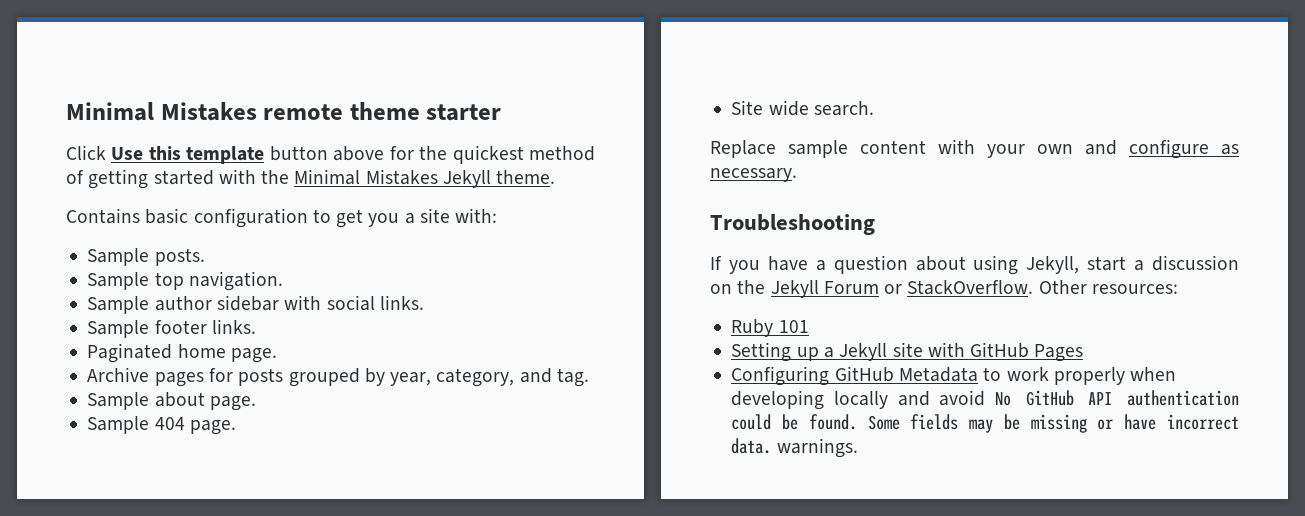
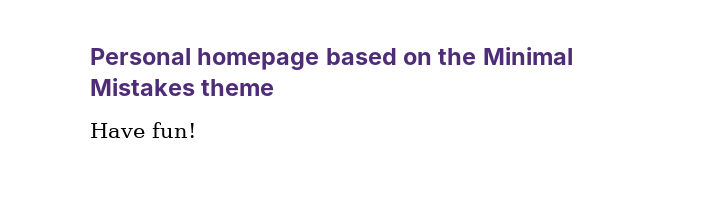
- Minimal Mistakes remote theme starter
- Click Use this template button above for the quickest method of getting started with the Minimal Mistakes Jekyll theme.
- Contains basic configuration to get you a site with:
- Sample posts.
- Sample top navigation.
- Sample author sidebar with social links.
- Sample footer links.
- Paginated home page.
- Archive pages for posts grouped by year, category, and tag.
- Sample about page.
- Sample 404 page.
- Site wide search.
- Replace sample content with your own and configure as necessary.
- Troubleshooting
- If you have a question about using Jekyll, start a discussion on the Jekyll Forum or StackOverflow. Other resources:
- Ruby 101
- Setting up a Jekyll site with GitHub Pages
- Configuring GitHub Metadata to work properly when developing locally and avoid No GitHub API authentication could be found. Some fields may be missing or have incorrect data. warnings.
+ Personal homepage based on the Minimal Mistakes theme
+ Have fun!

